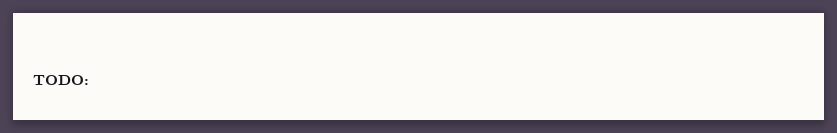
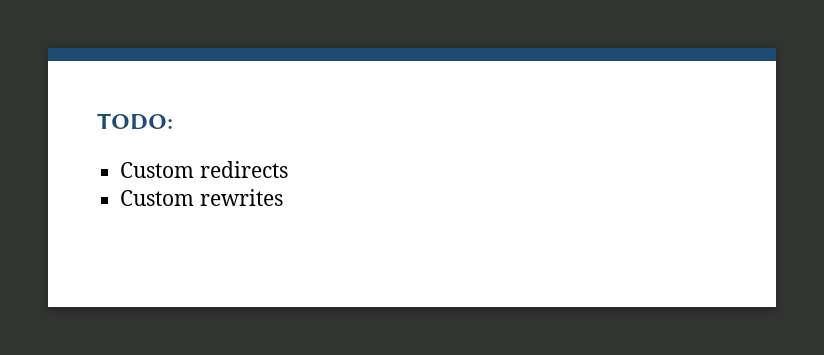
+ Custom redirects
+ Custom rewrites

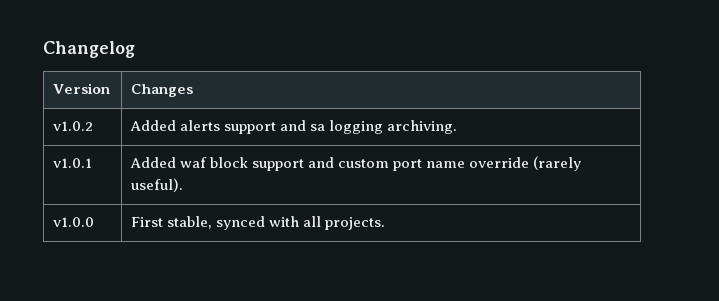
- TODO:
- Custom redirects
- Custom rewrites
+ Changelog
+ Version | Changes
+ v1.0.2 | Added alerts support and sa logging archiving.
+ v1.0.1 | Added waf block support and custom port name override (rarely useful).
+ v1.0.0 | First stable, synced with all projects.

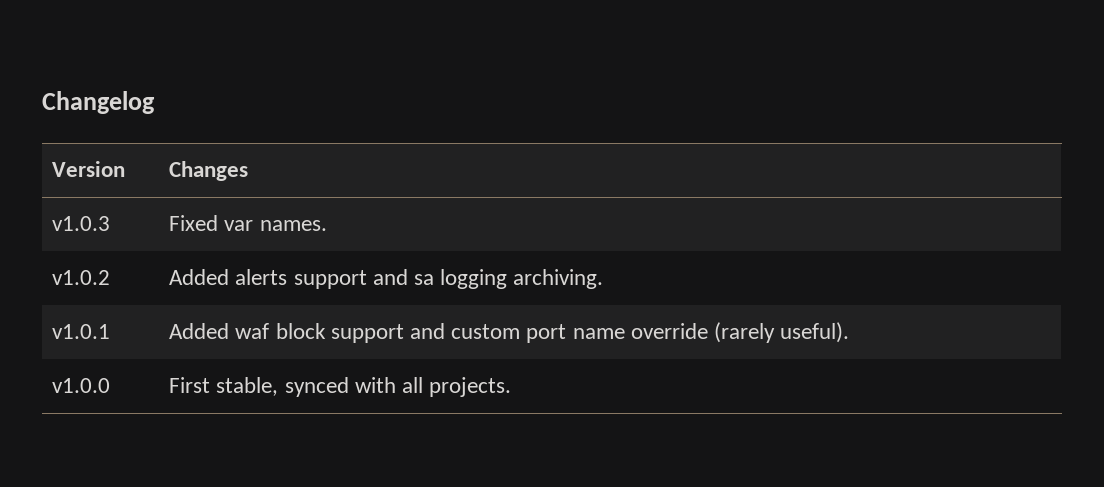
+ v1.0.3 | Fixed var names.

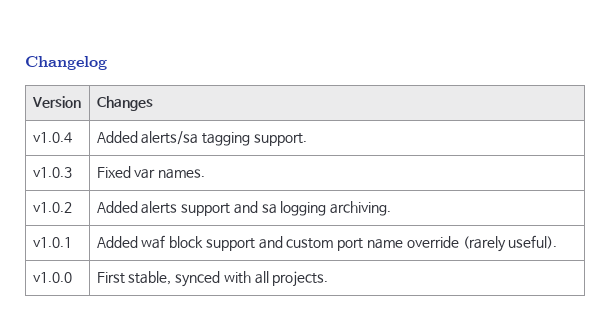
+ v1.0.4 | Added alerts/sa tagging support.

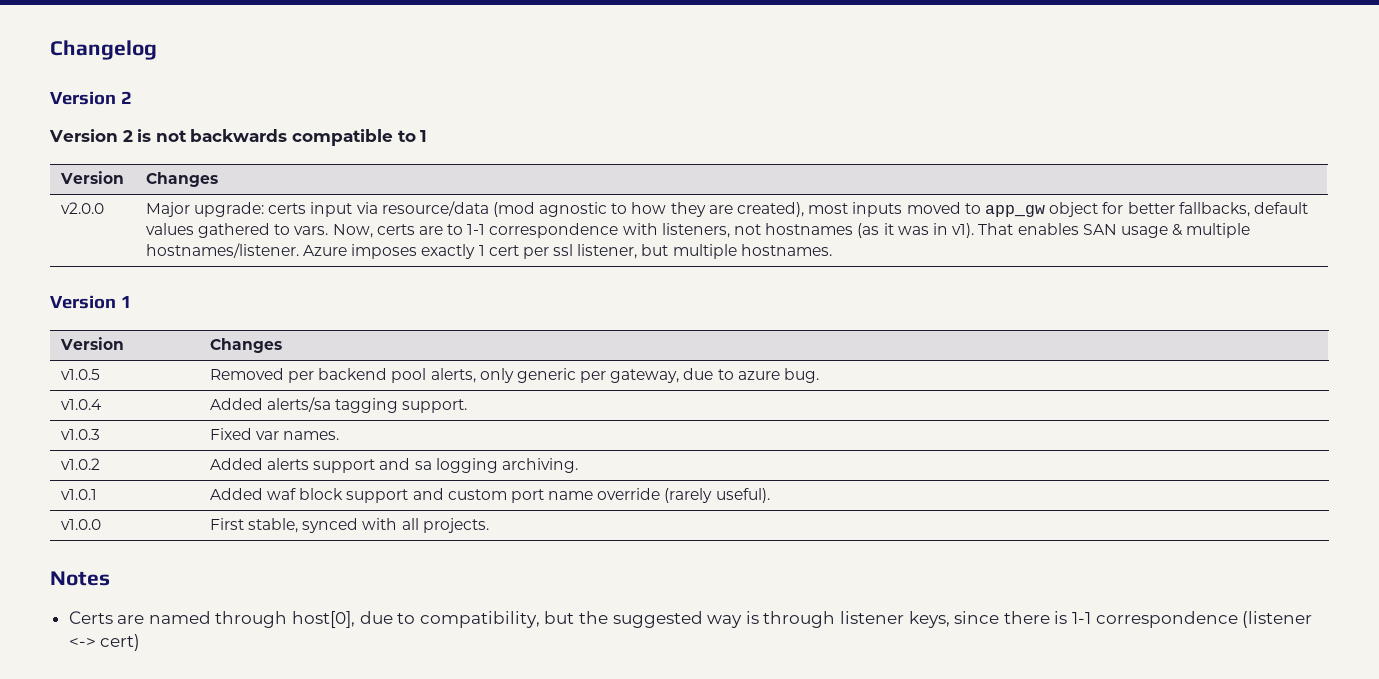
  Changelog
+ Version 2
+ Version 2 is not backwards compatible to 1
  Version | Changes
+ v2.0.0 | Major upgrade: certs input via resource/data (mod agnostic to how they are created), most inputs moved to app_gw object for better fallbacks, default values gathered to vars. Now, certs are to 1-1 correspondence with listeners, not hostnames (as it was in v1). That enables SAN usage & multiple hostnames/listener. Azure imposes exactly 1 cert per ssl listener, but multiple hostnames.
+ Version 1
+ Version | Changes
+ v1.0.5 | Removed per backend pool alerts, only generic per gateway, due to azure bug.
+ Notes
+ Certs are named through host[0], due to compatibility, but the suggested way is through listener keys, since there is 1-1 correspondence (listener <-> cert)

